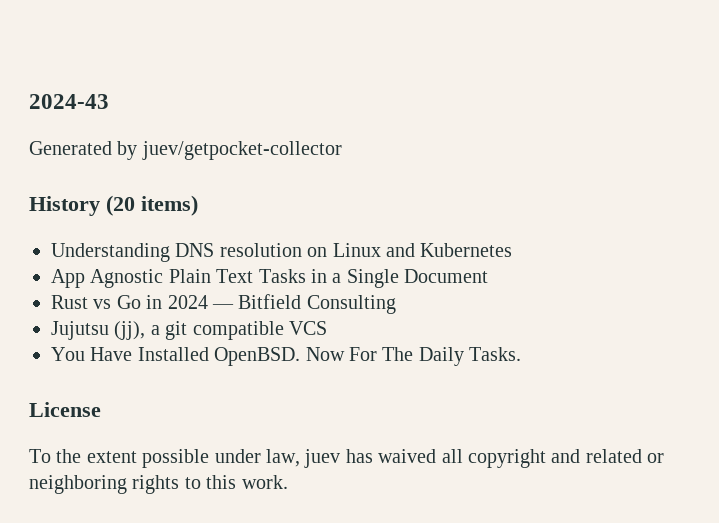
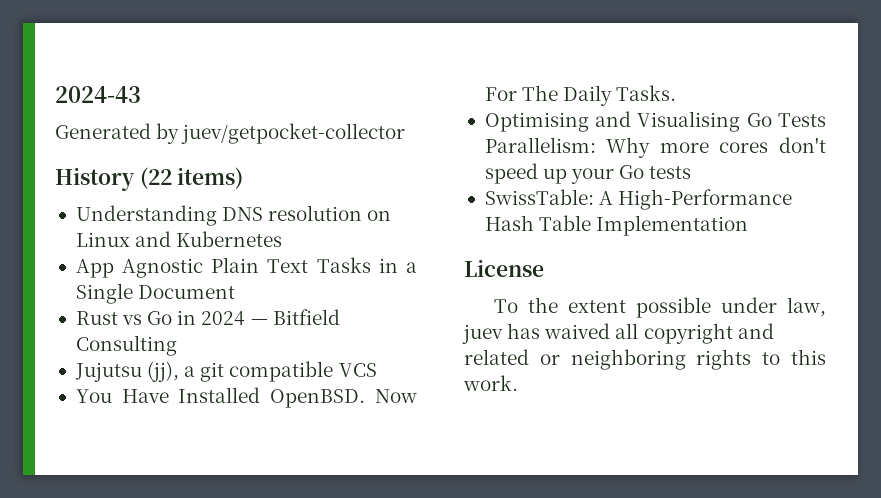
- History (20 items)
+ History (22 items)
+ Optimising and Visualising Go Tests Parallelism: Why more cores don't speed up your Go tests
+ SwissTable: A High-Performance Hash Table Implementation

